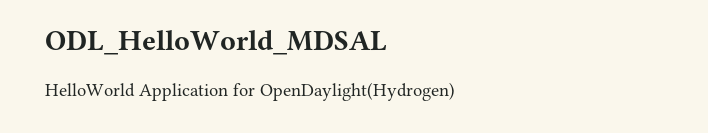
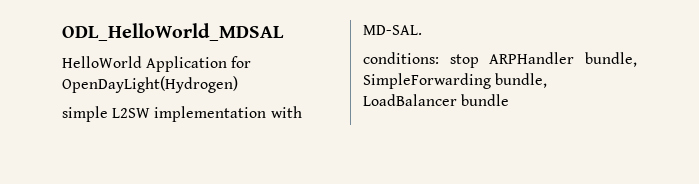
- HelloWorld Application for OpenDaylight(Hydrogen)
+ HelloWorld Application for OpenDayLight(Hydrogen)
+ simple L2SW implementation with MD-SAL.
+ conditions: stop ARPHandler bundle, SimpleForwarding bundle, LoadBalancer bundle

